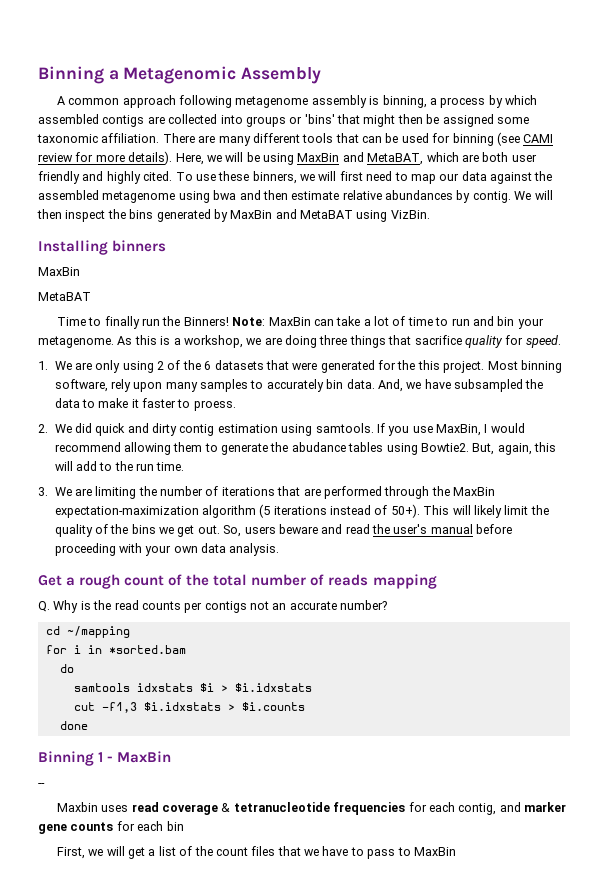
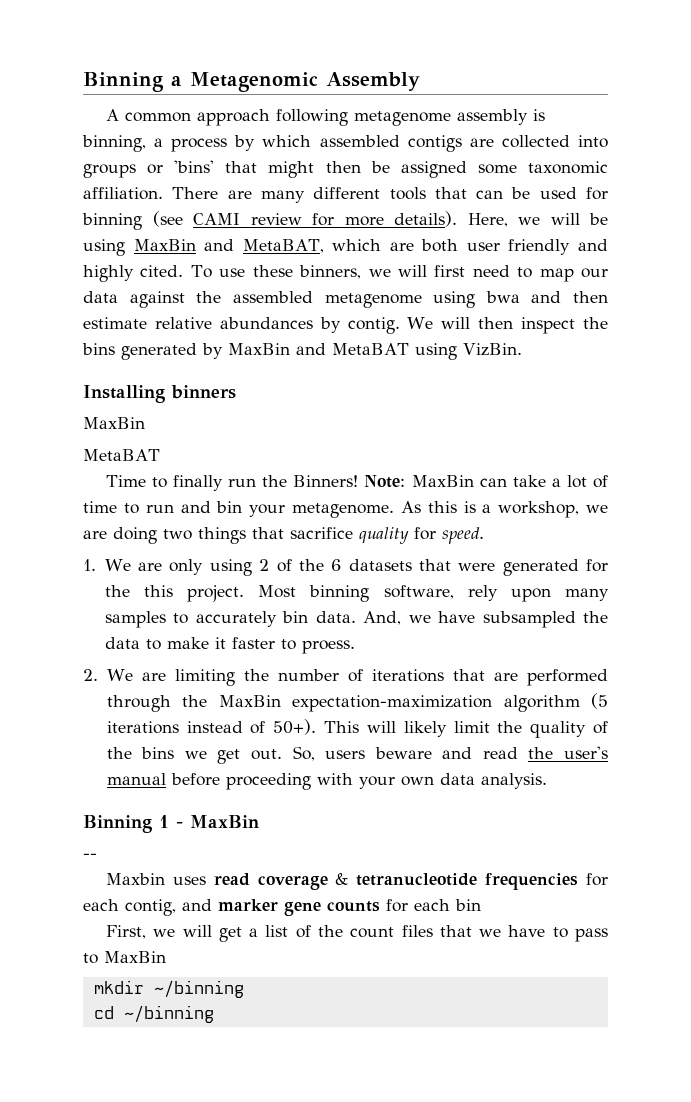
- As this is a workshop, we are doing three things that sacrifice quality for speed.
+ As this is a workshop, we are doing two things that sacrifice quality for speed.
- 2. We did quick and dirty contig estimation using samtools. If you use MaxBin, I would recommend allowing them to generate the abudance tables using Bowtie2. But, again, this will add to the run time.
- 3. We are limiting the number of iterations that are performed through the MaxBin expectation-maximization algorithm (5 iterations instead of 50+).
+ 2. We are limiting the number of iterations that are performed through the MaxBin expectation-maximization algorithm (5 iterations instead of 50+).
- Get a rough count of the total number of reads mapping
- Q. Why is the read counts per contigs not an accurate number?
- cd ~/mapping
- for i in *sorted.bam
- do
- samtools idxstats $i > $i.idxstats
- cut -f1,3 $i.idxstats > $i.counts
- done
+ mkdir ~/binning
+ cd ~/binning

